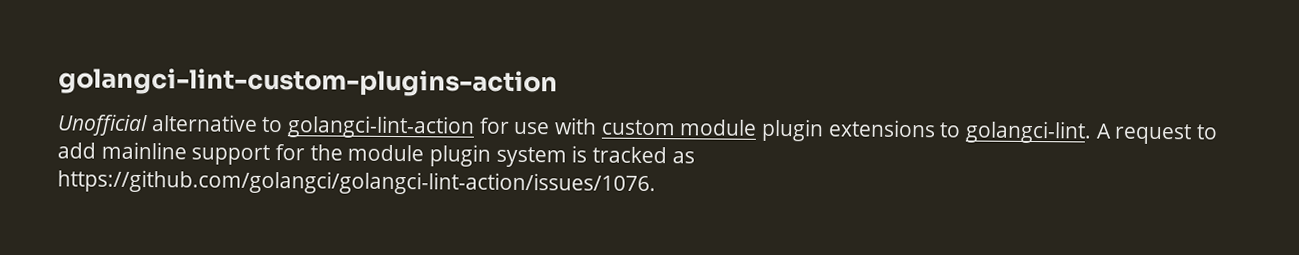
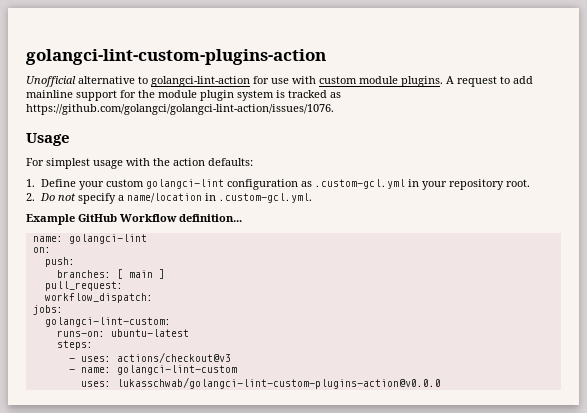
- Unofficial alternative to golangci-lint-action for use with custom module plugin extensions to golangci-lint.
+ Unofficial alternative to golangci-lint-action for use with custom module plugins.
+ Usage
+ For simplest usage with the action defaults:
+ 1. Define your custom golangci-lint configuration as .custom-gcl.yml in your repository root.
+ 2. Do not specify a name/location in .custom-gcl.yml.
+ Example GitHub Workflow definition...
+ name: golangci-lint
+ on:
+ push:
+ branches: [ main ]
+ pull_request:
+ workflow_dispatch:
+ jobs:
+ golangci-lint-custom:
+ runs-on: ubuntu-latest
+ steps:
+ - uses: actions/checkout@v3
+ - name: golangci-lint-custom
+ uses: lukasschwab/golangci-lint-custom-plugins-action@v0.0.0

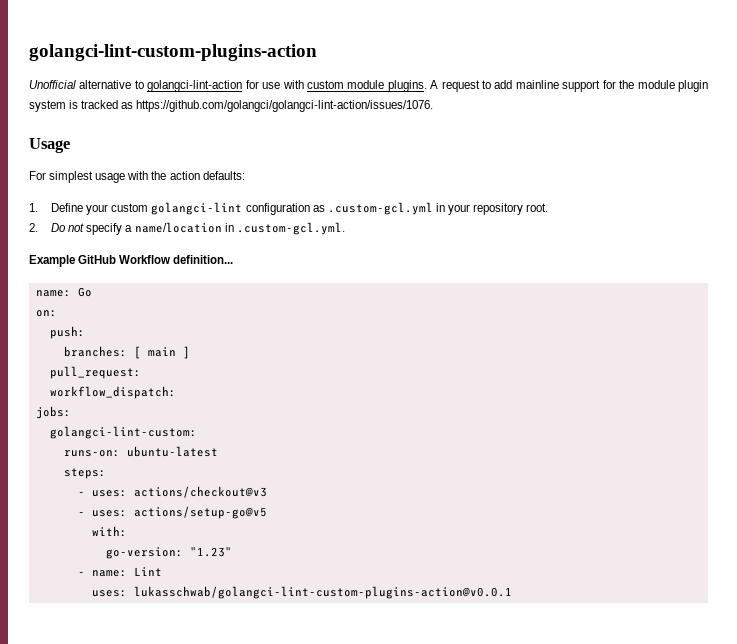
- name: golangci-lint
+ name: Go
+ - uses: actions/setup-go@v5
+ with:
+ go-version: "1.23"
- - name: golangci-lint-custom
- uses: lukasschwab/golangci-lint-custom-plugins-action@v0.0.0
+ - name: Lint
+ uses: lukasschwab/golangci-lint-custom-plugins-action@v0.0.1

